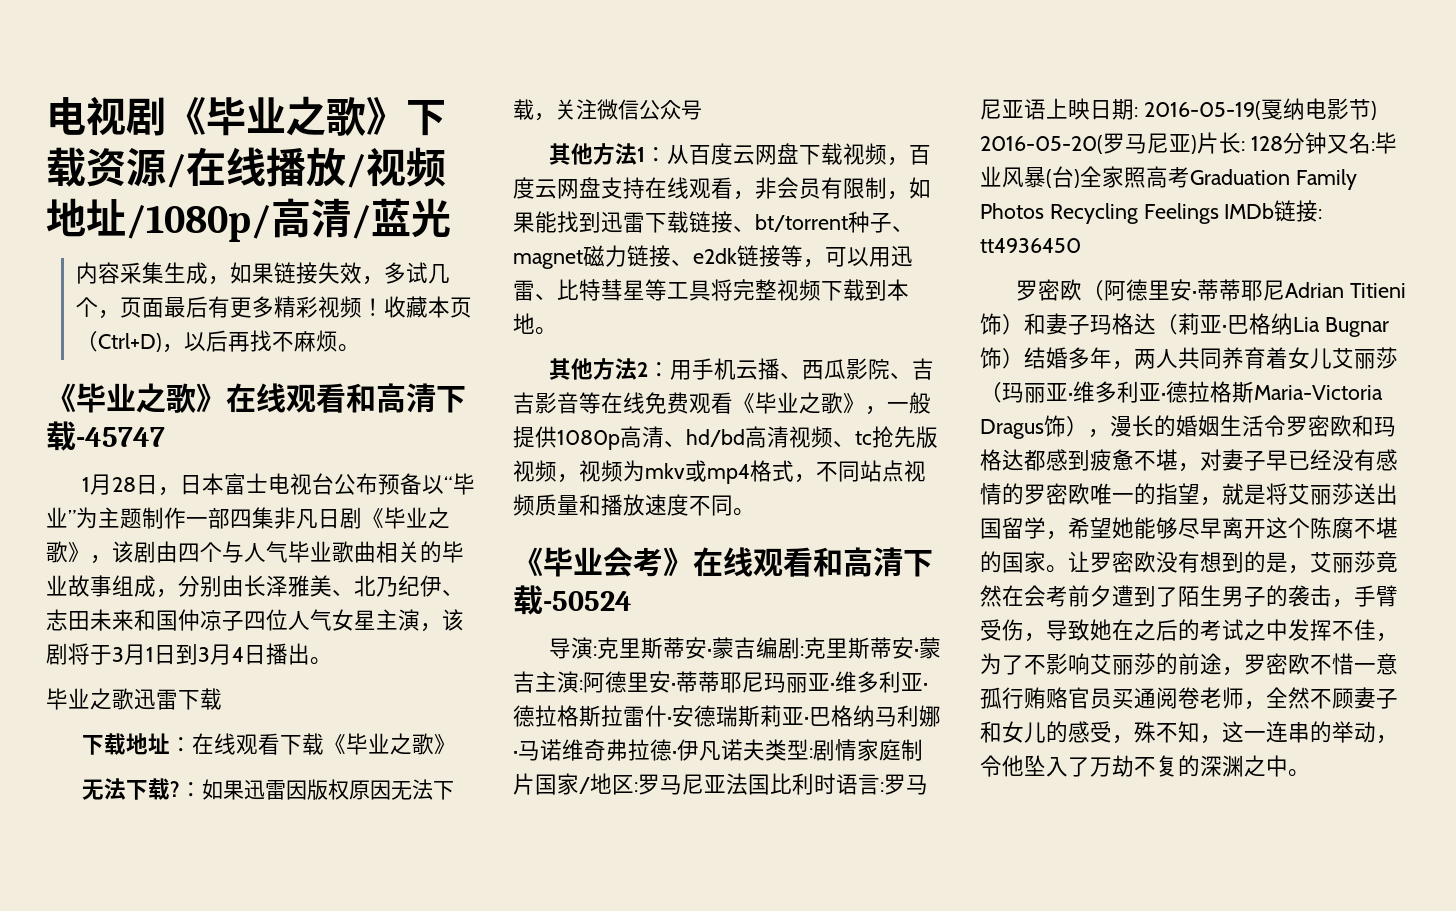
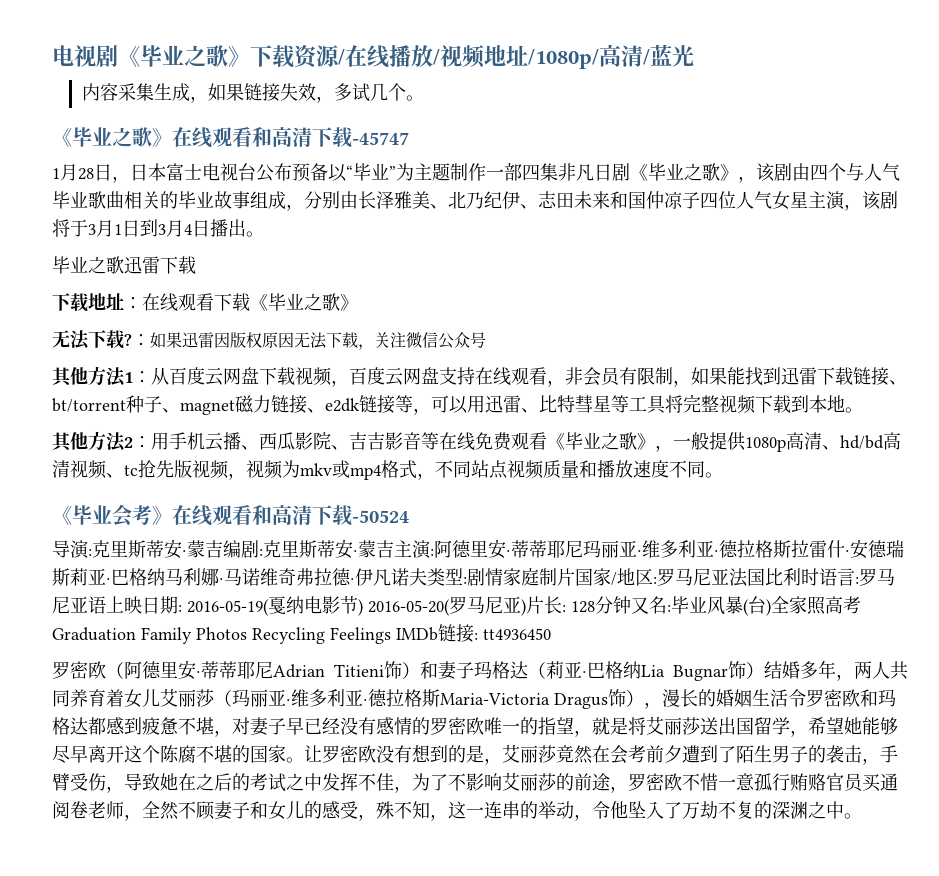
- 内容采集生成，如果链接失效，多试几个，页面最后有更多精彩视频！收藏本页（Ctrl+D)，以后再找不麻烦。
+ 内容采集生成，如果链接失效，多试几个。

